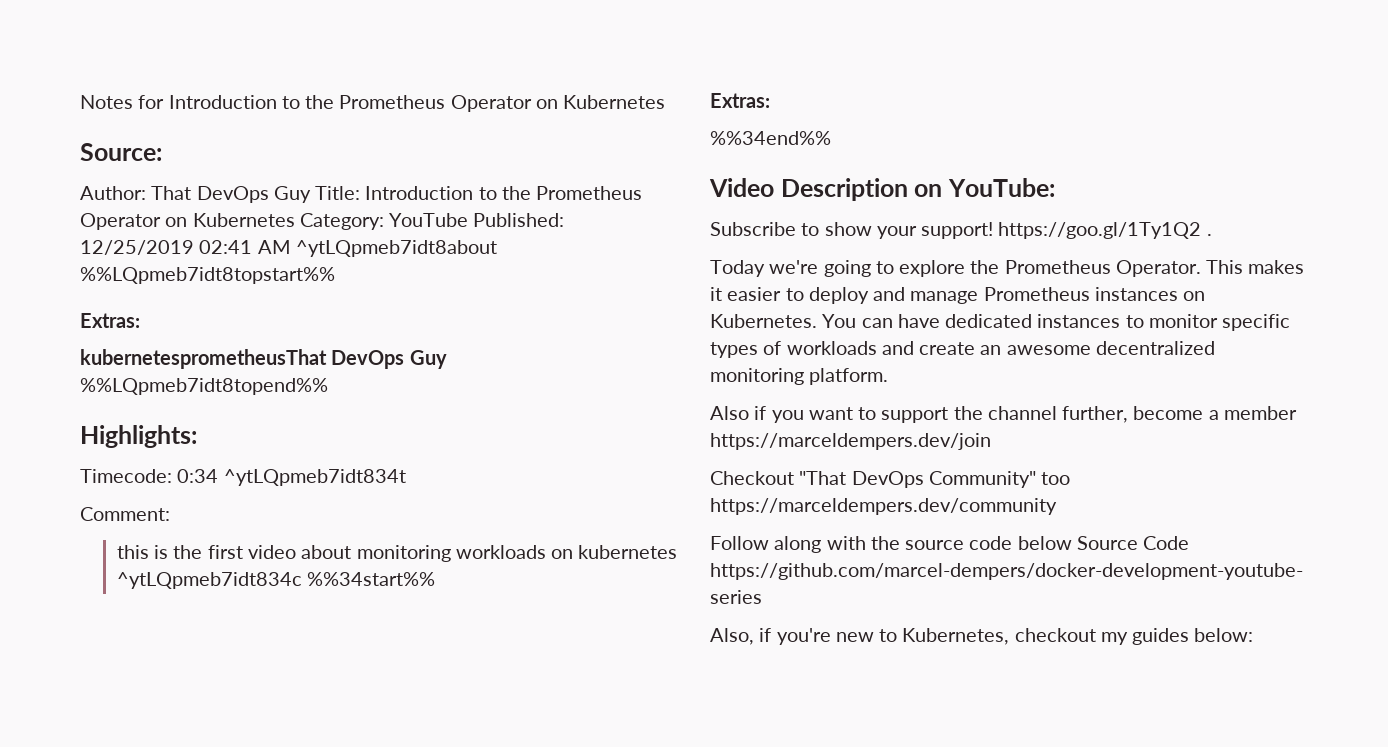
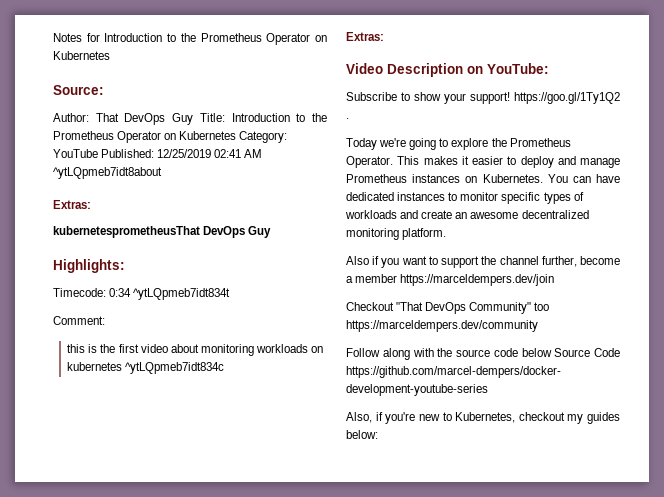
- Author: That DevOps Guy Title: Introduction to the Prometheus Operator on Kubernetes Category: YouTube Published: 12/25/2019 02:41 AM ^ytLQpmeb7idt8about %%LQpmeb7idt8topstart%%
+ Author: That DevOps Guy Title: Introduction to the Prometheus Operator on Kubernetes Category: YouTube Published: 12/25/2019 02:41 AM ^ytLQpmeb7idt8about
- kubernetesprometheusThat DevOps Guy %%LQpmeb7idt8topend%%
+ kubernetesprometheusThat DevOps Guy
- this is the first video about monitoring workloads on kubernetes ^ytLQpmeb7idt834c %%34start%%
+ this is the first video about monitoring workloads on kubernetes ^ytLQpmeb7idt834c
  Extras:
- %%34end%%

